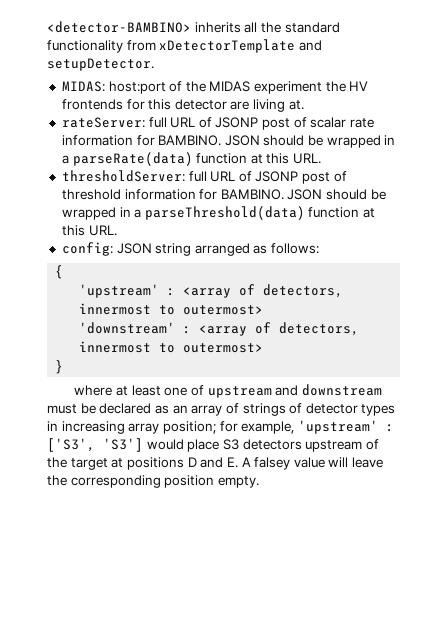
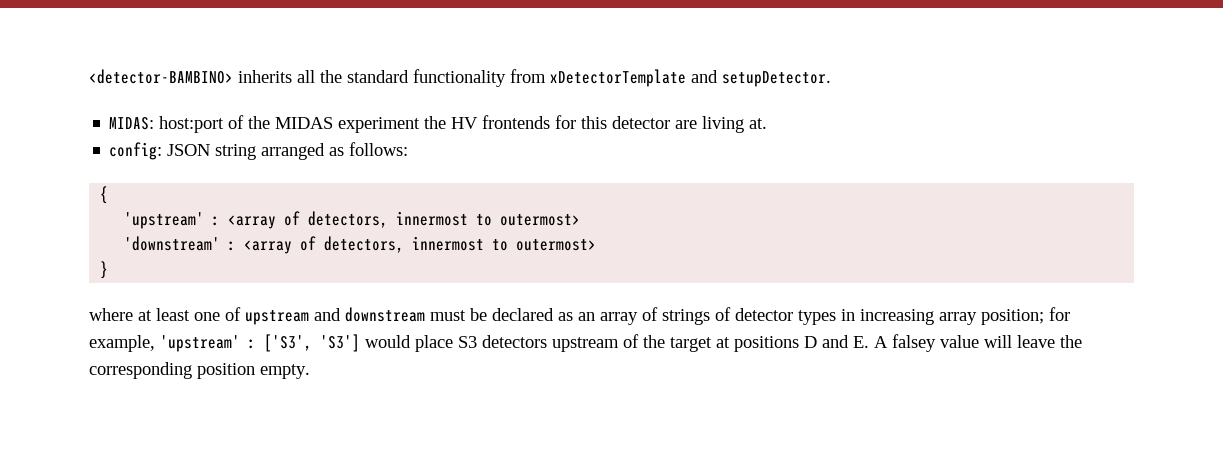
- rateServer: full URL of JSONP post of scalar rate information for BAMBINO. JSON should be wrapped in a parseRate(data) function at this URL.
- thresholdServer: full URL of JSONP post of threshold information for BAMBINO. JSON should be wrapped in a parseThreshold(data) function at this URL.

